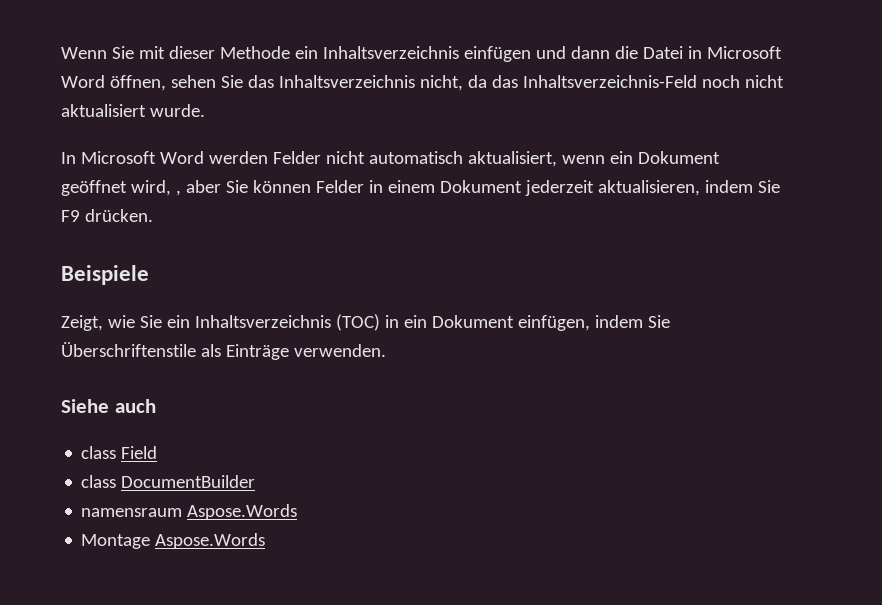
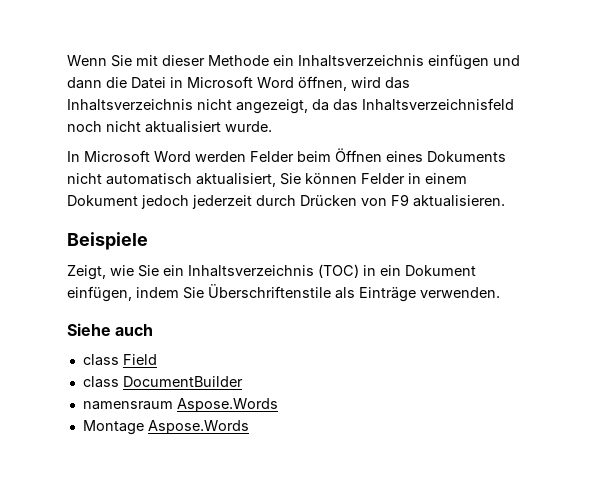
- Wenn Sie mit dieser Methode ein Inhaltsverzeichnis einfügen und dann die Datei in Microsoft Word öffnen, sehen Sie das Inhaltsverzeichnis nicht, da das Inhaltsverzeichnis-Feld noch nicht aktualisiert wurde.
+ Wenn Sie mit dieser Methode ein Inhaltsverzeichnis einfügen und dann die Datei in Microsoft Word öffnen, wird das Inhaltsverzeichnis nicht angezeigt, da das Inhaltsverzeichnisfeld noch nicht aktualisiert wurde.
- In Microsoft Word werden Felder nicht automatisch aktualisiert, wenn ein Dokument geöffnet wird, , aber Sie können Felder in einem Dokument jederzeit aktualisieren, indem Sie F9 drücken.
+ In Microsoft Word werden Felder beim Öffnen eines Dokuments nicht automatisch aktualisiert, Sie können Felder in einem Dokument jedoch jederzeit durch Drücken von F9 aktualisieren.

